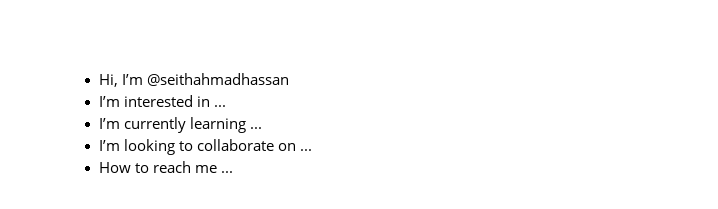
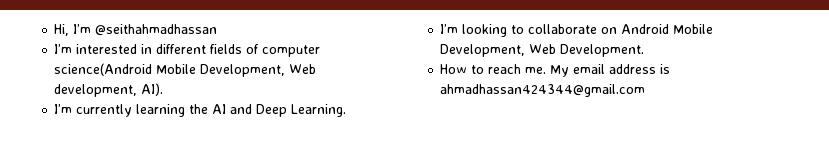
- I’m interested in ...
- I’m currently learning ...
+ I’m interested in different fields of computer science(Android Mobile Development, Web development, AI).
+ I’m currently learning the AI and Deep Learning.
- I’m looking to collaborate on ...
- How to reach me ...
+ I’m looking to collaborate on Android Mobile Development, Web Development.
+ How to reach me. My email address is ahmadhassan424344@gmail.com

